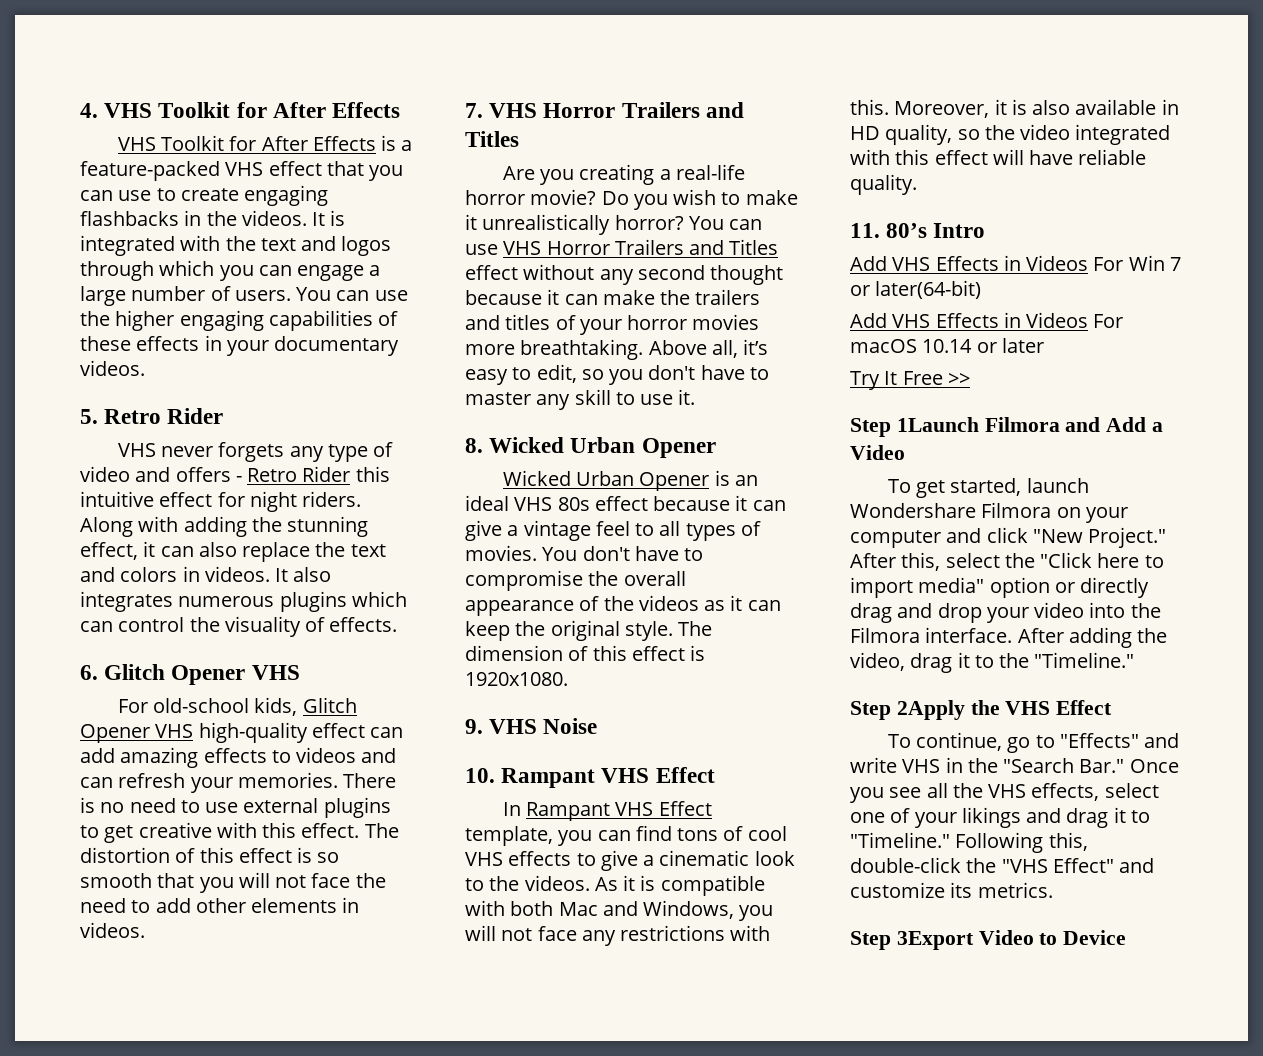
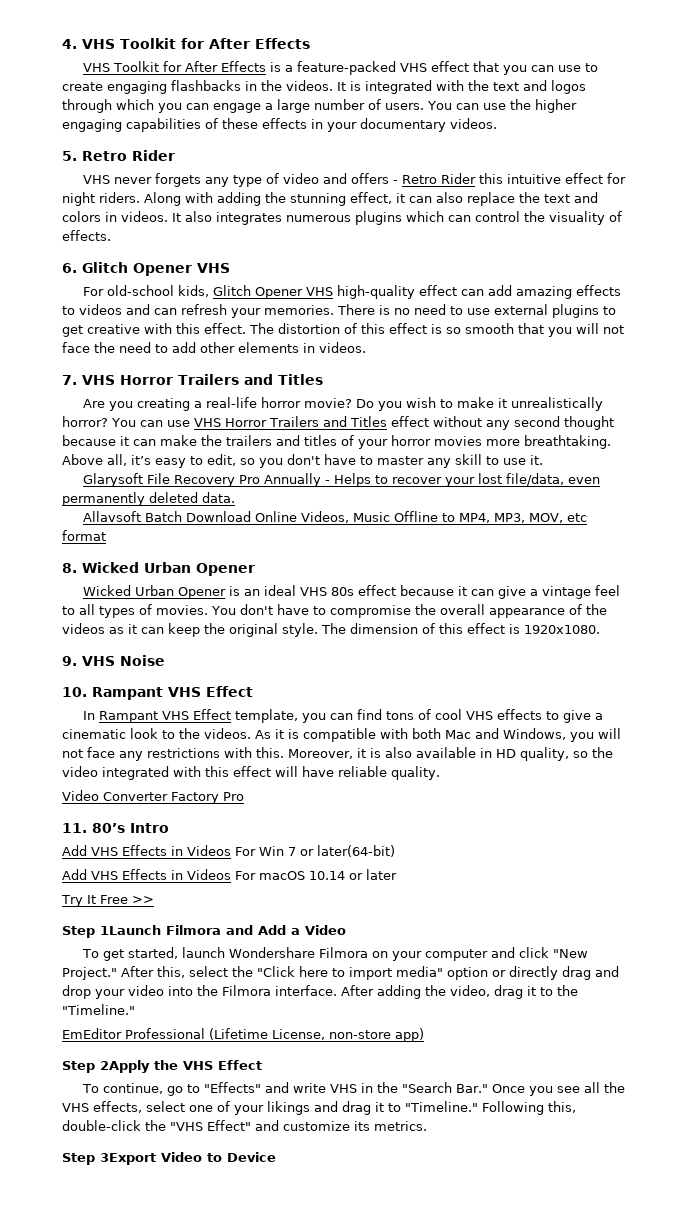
+ Glarysoft File Recovery Pro Annually - Helps to recover your lost file/data, even permanently deleted data.
+ Allavsoft Batch Download Online Videos, Music Offline to MP4, MP3, MOV, etc format
+ Video Converter Factory Pro
+ EmEditor Professional (Lifetime License, non-store app)

